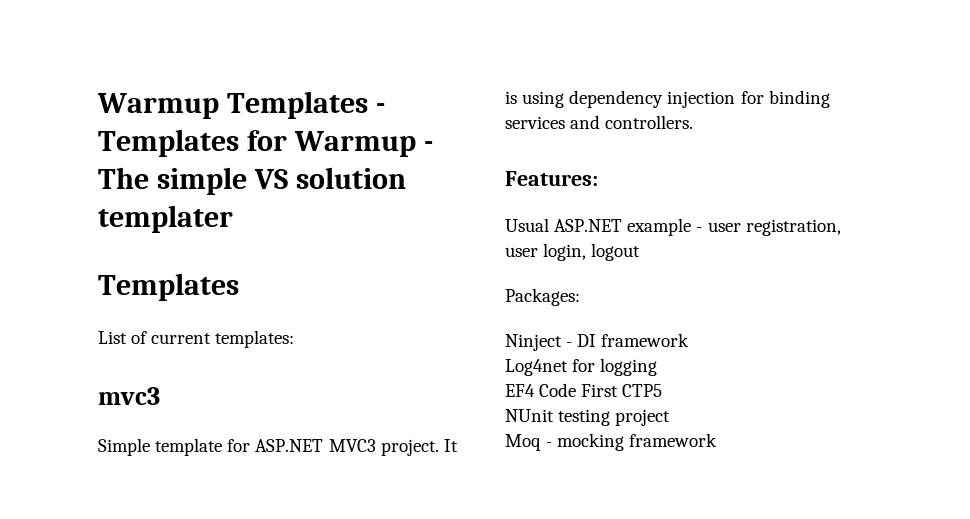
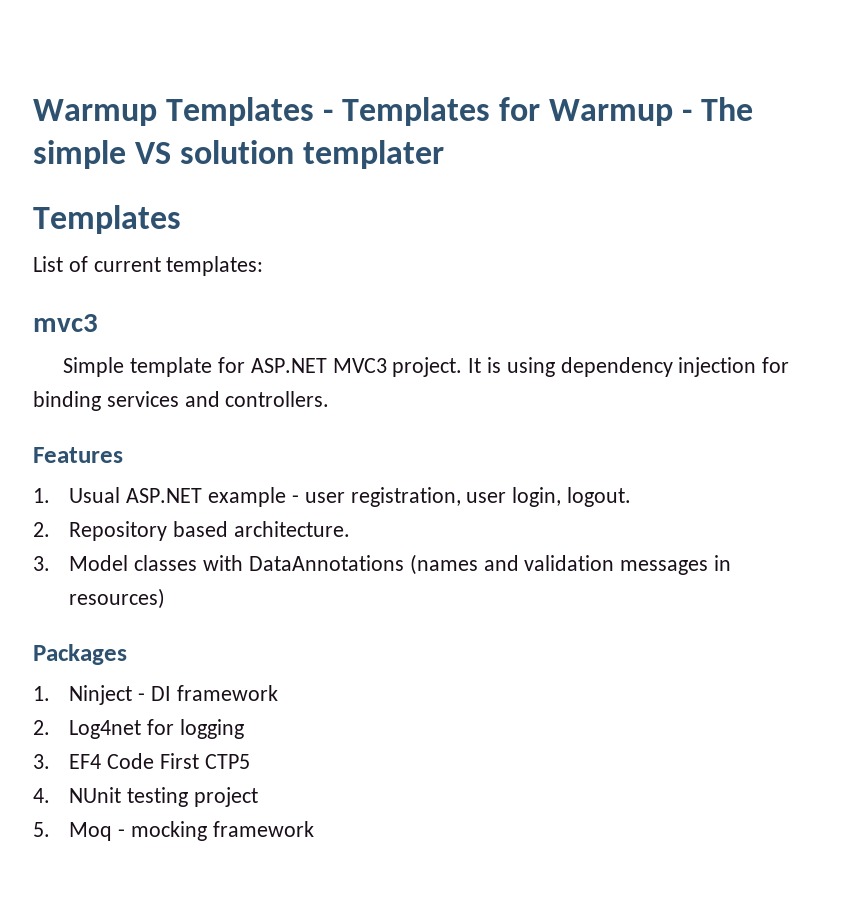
- Features:
- Usual ASP.NET example - user registration, user login, logout
- Packages:
- Ninject - DI framework
+ Features
+ 1. Usual ASP.NET example - user registration, user login, logout.
+ 2. Repository based architecture.
+ 3. Model classes with DataAnnotations (names and validation messages in resources)
+ Packages
+ 1. Ninject - DI framework
- Log4net for logging
+ 2. Log4net for logging
- EF4 Code First CTP5
+ 3. EF4 Code First CTP5
- NUnit testing project
+ 4. NUnit testing project
- Moq - mocking framework
+ 5. Moq - mocking framework

